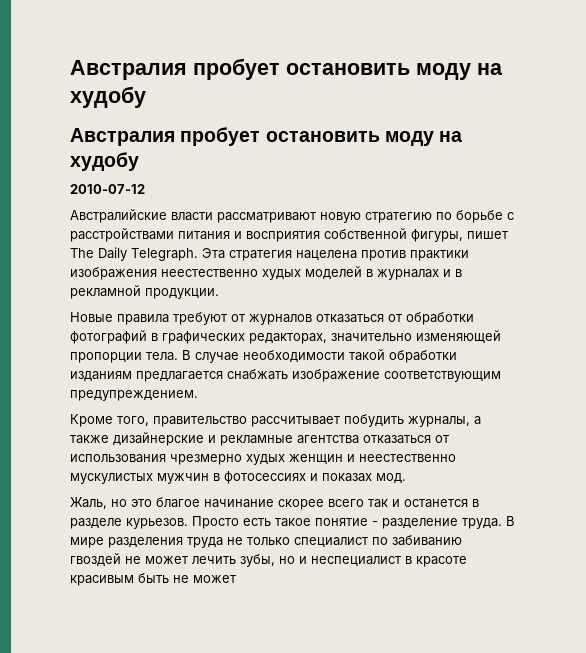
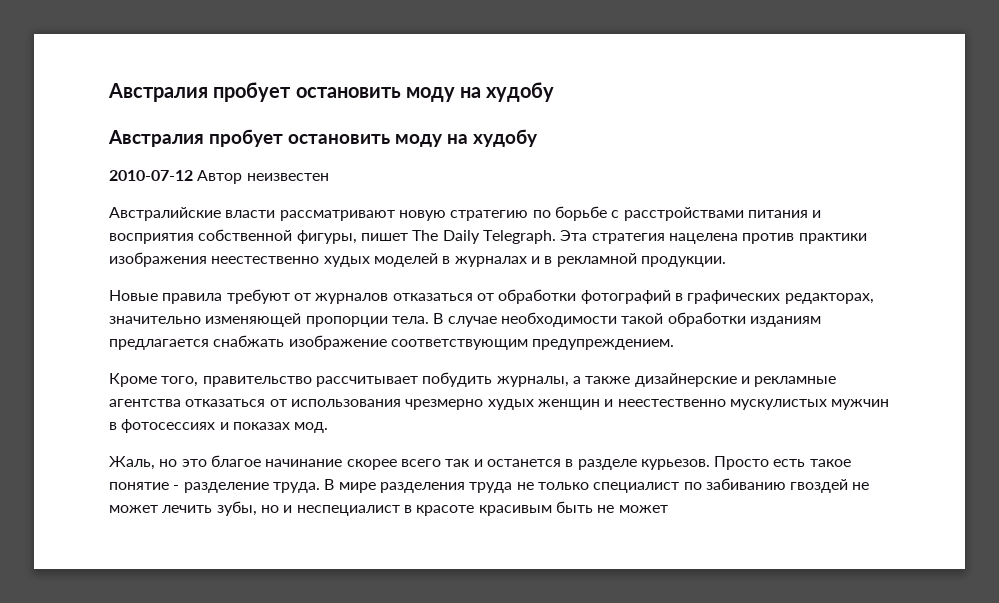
- 2010-07-12
+ 2010-07-12 Автор неизвестен

